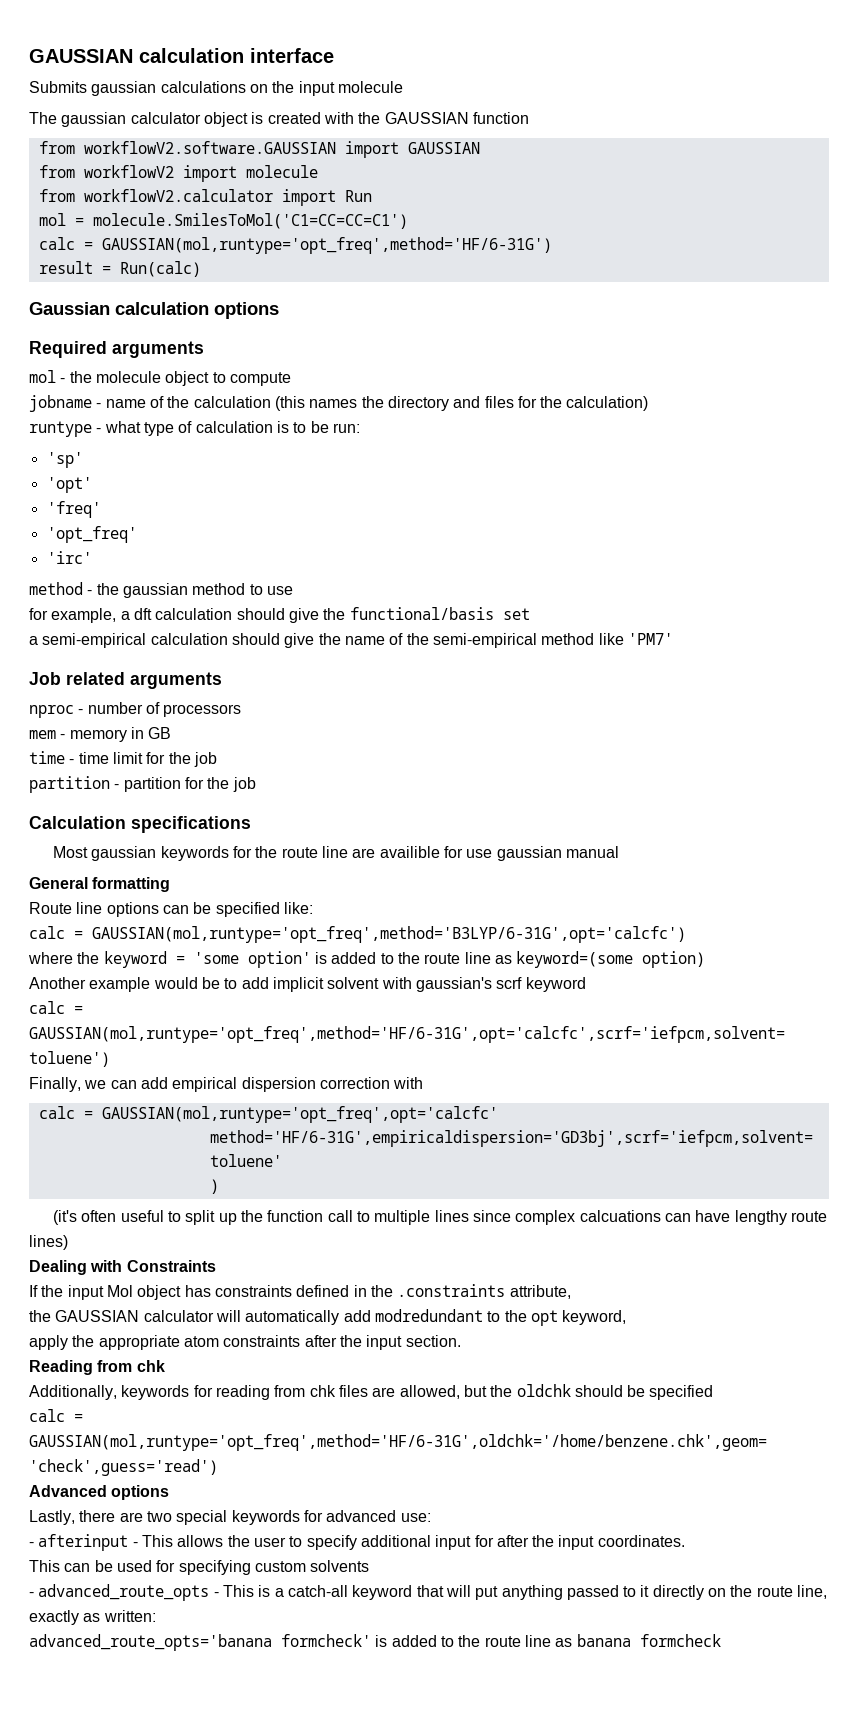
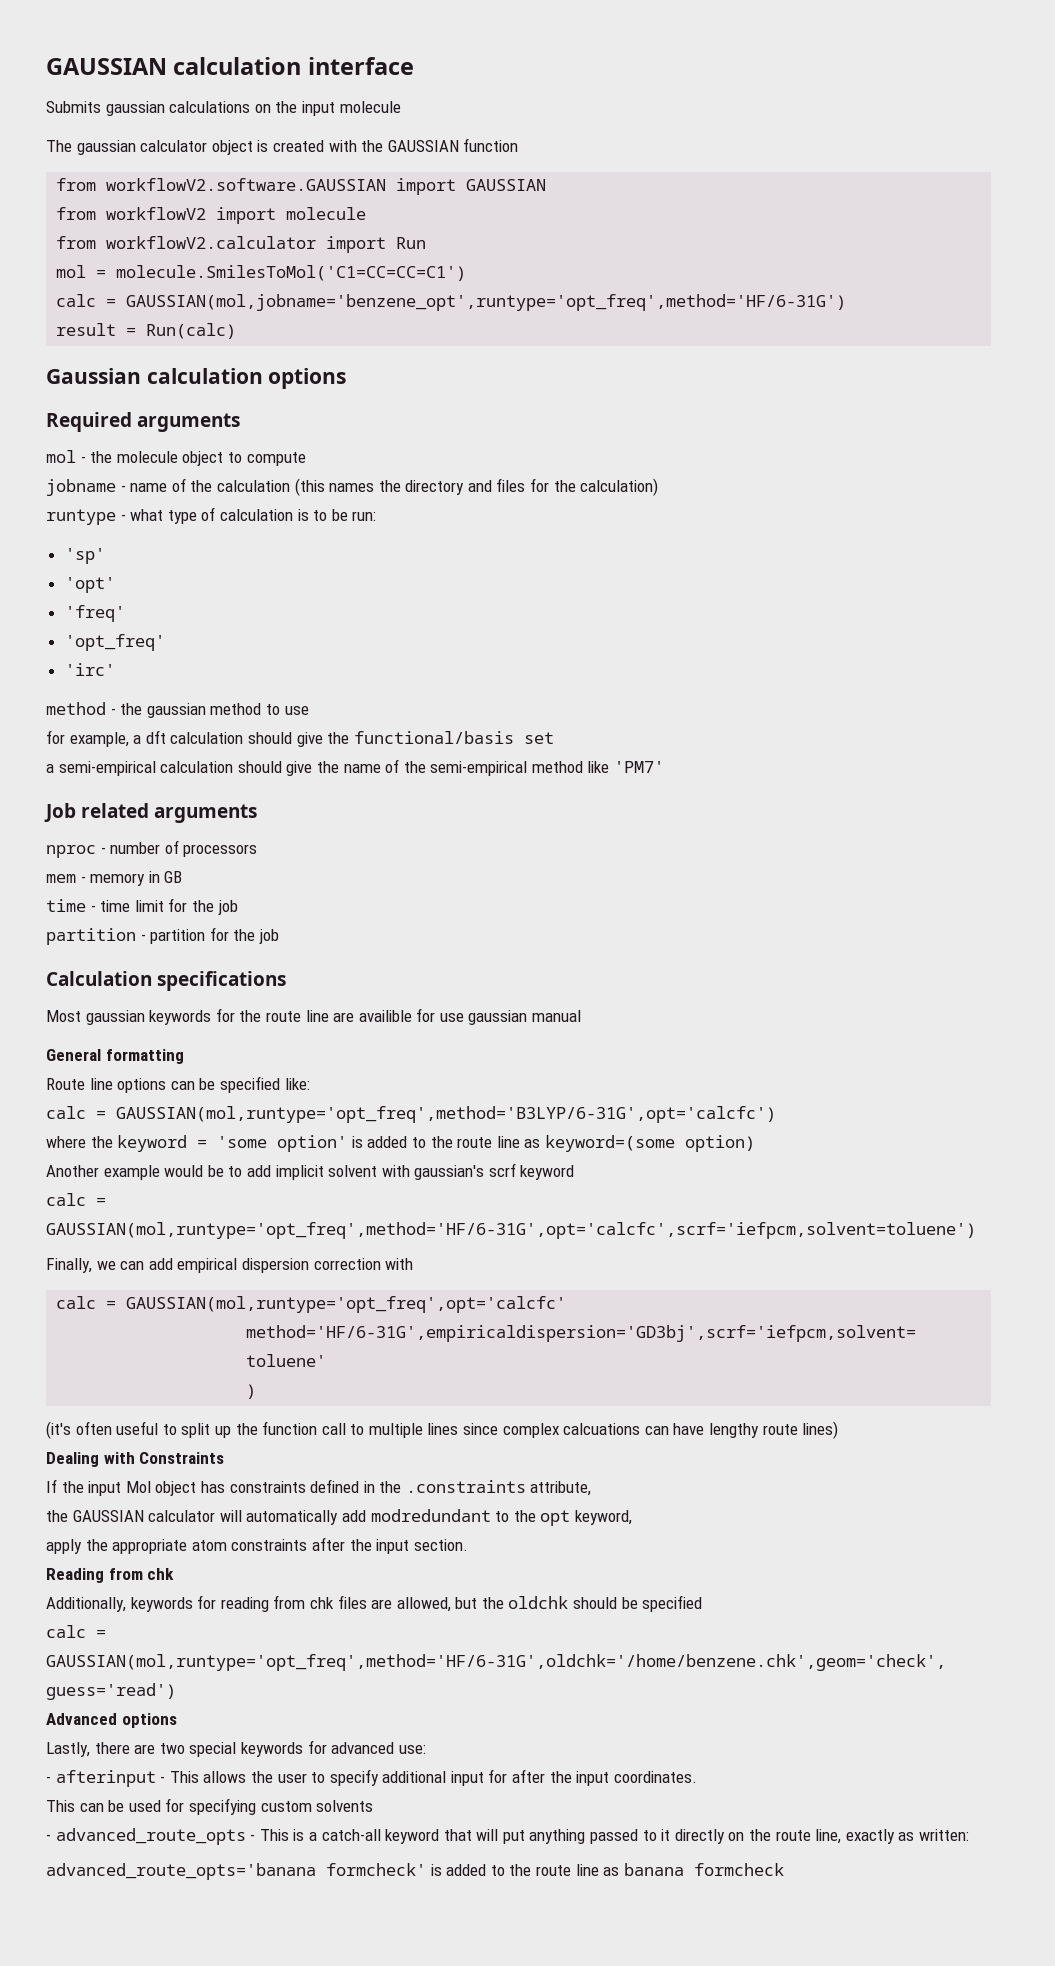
- calc = GAUSSIAN(mol,runtype='opt_freq',method='HF/6-31G')
+ calc = GAUSSIAN(mol,jobname='benzene_opt',runtype='opt_freq',method='HF/6-31G')

